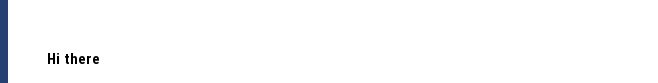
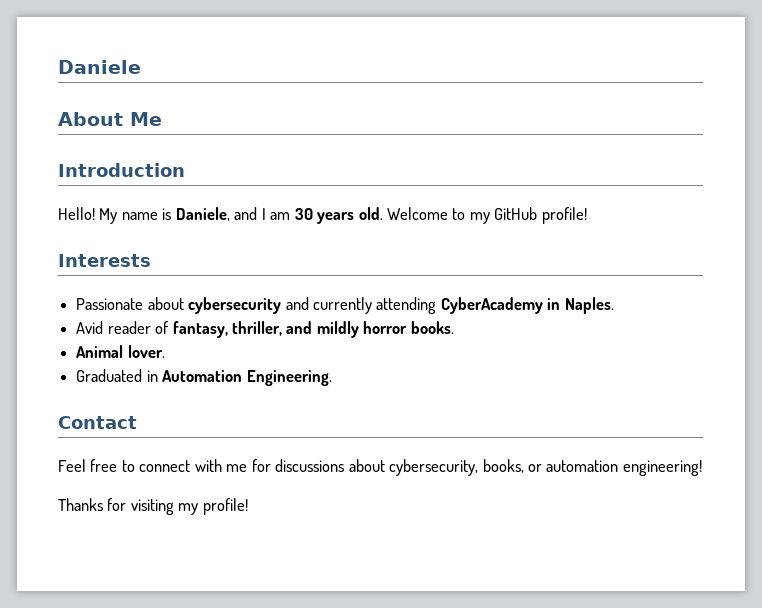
- Hi there
+ Daniele
+ About Me
+ Introduction
+ Hello! My name is Daniele, and I am 30 years old. Welcome to my GitHub profile!
+ Interests
+ Passionate about cybersecurity and currently attending CyberAcademy in Naples.
+ Avid reader of fantasy, thriller, and mildly horror books.
+ Animal lover.
+ Graduated in Automation Engineering.
+ Contact
+ Feel free to connect with me for discussions about cybersecurity, books, or automation engineering!
+ Thanks for visiting my profile!

